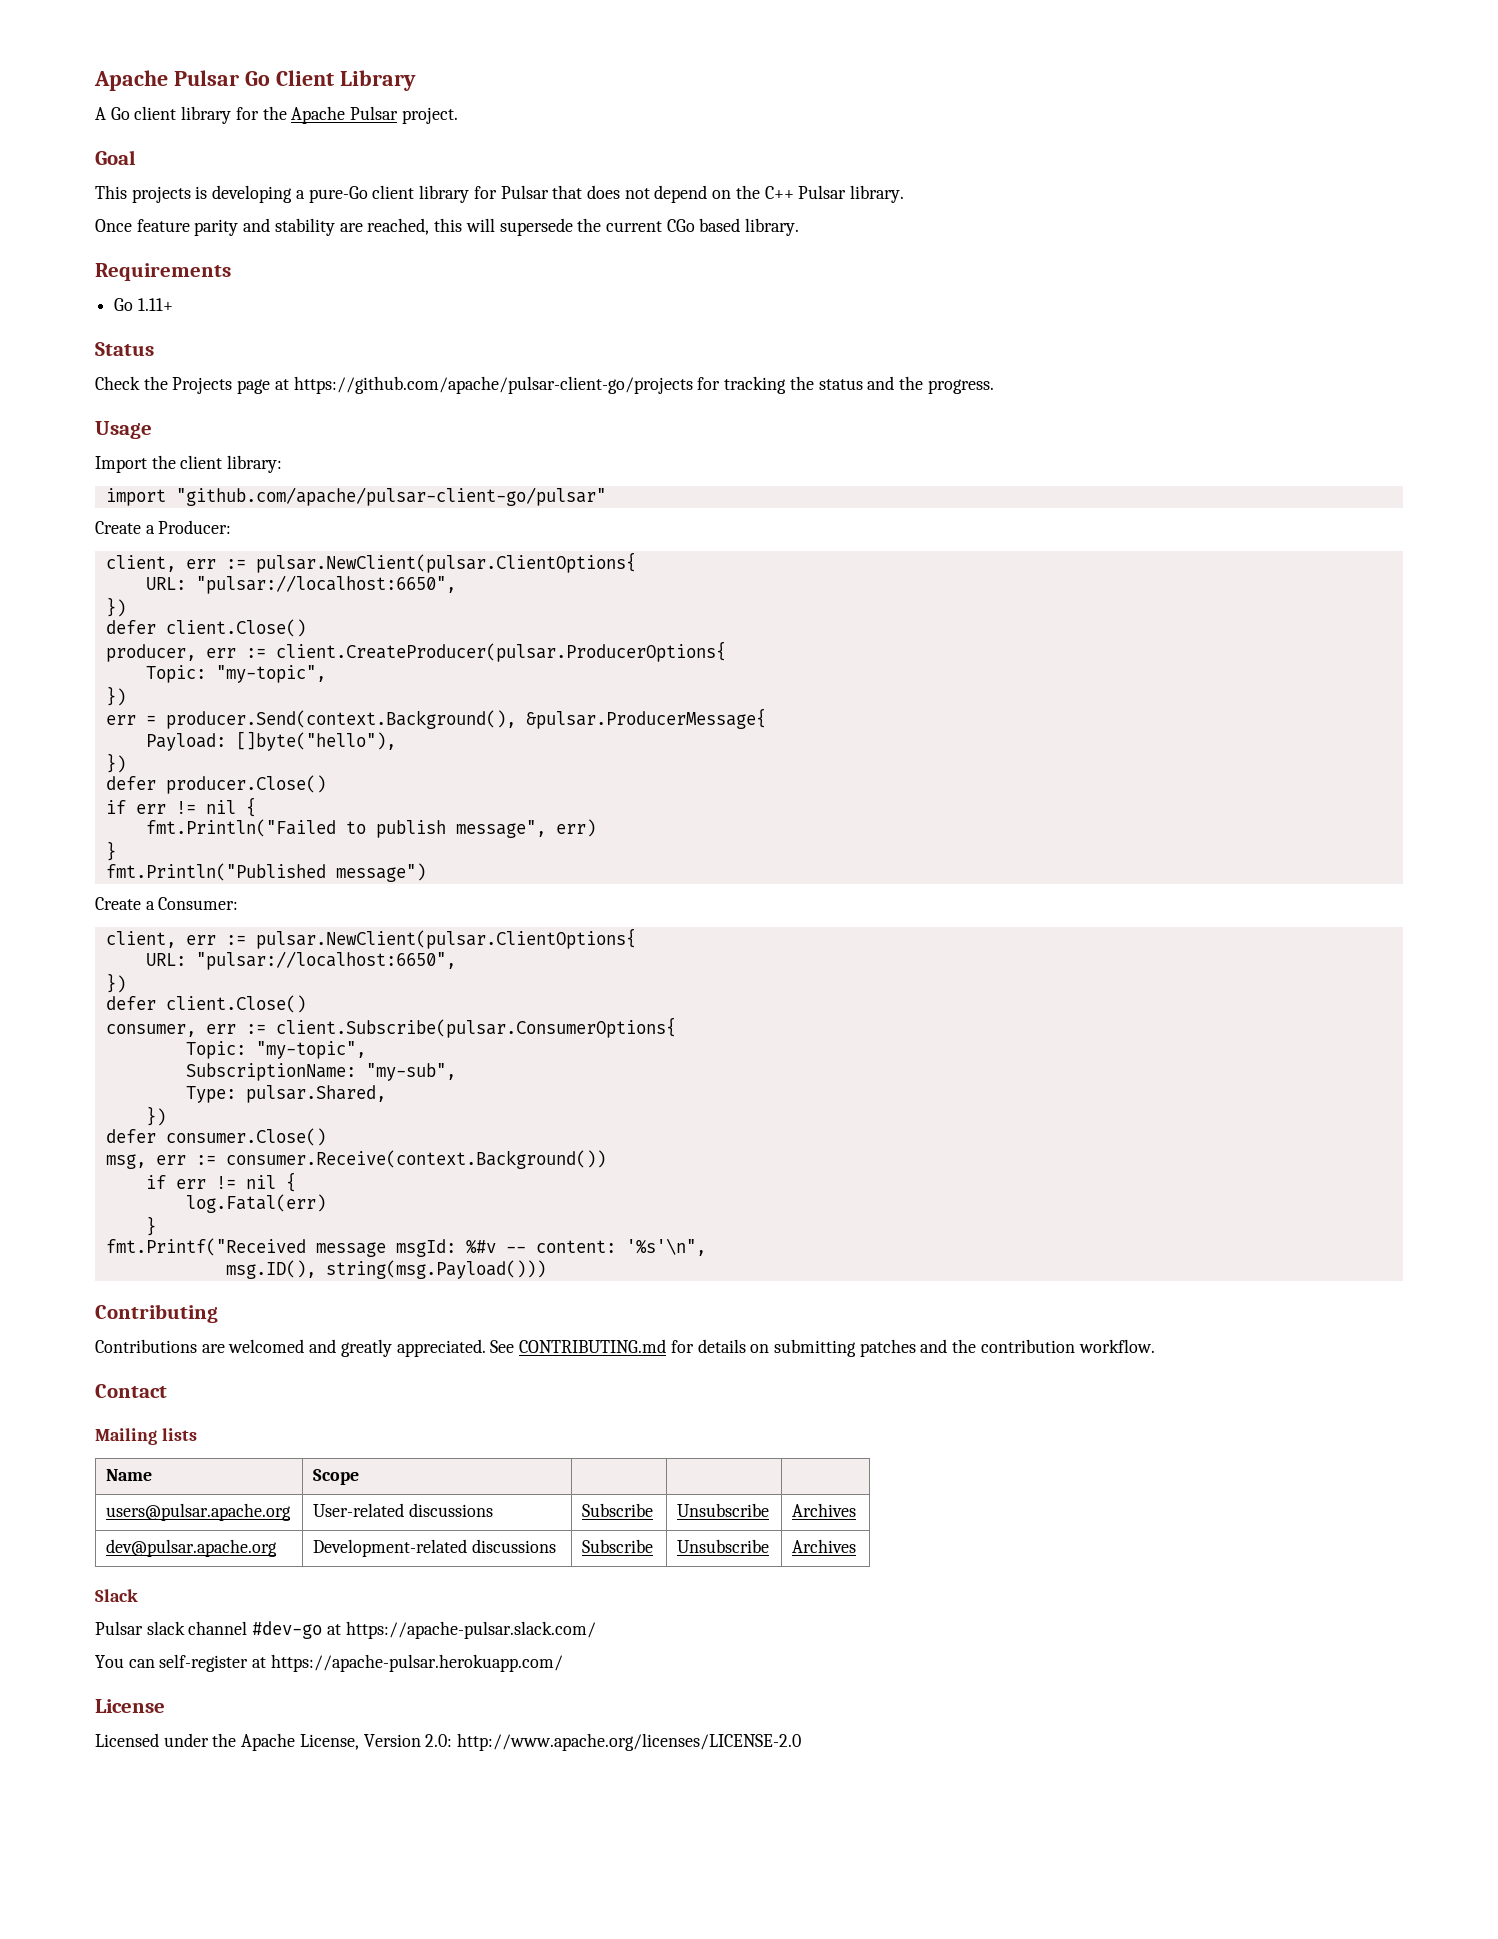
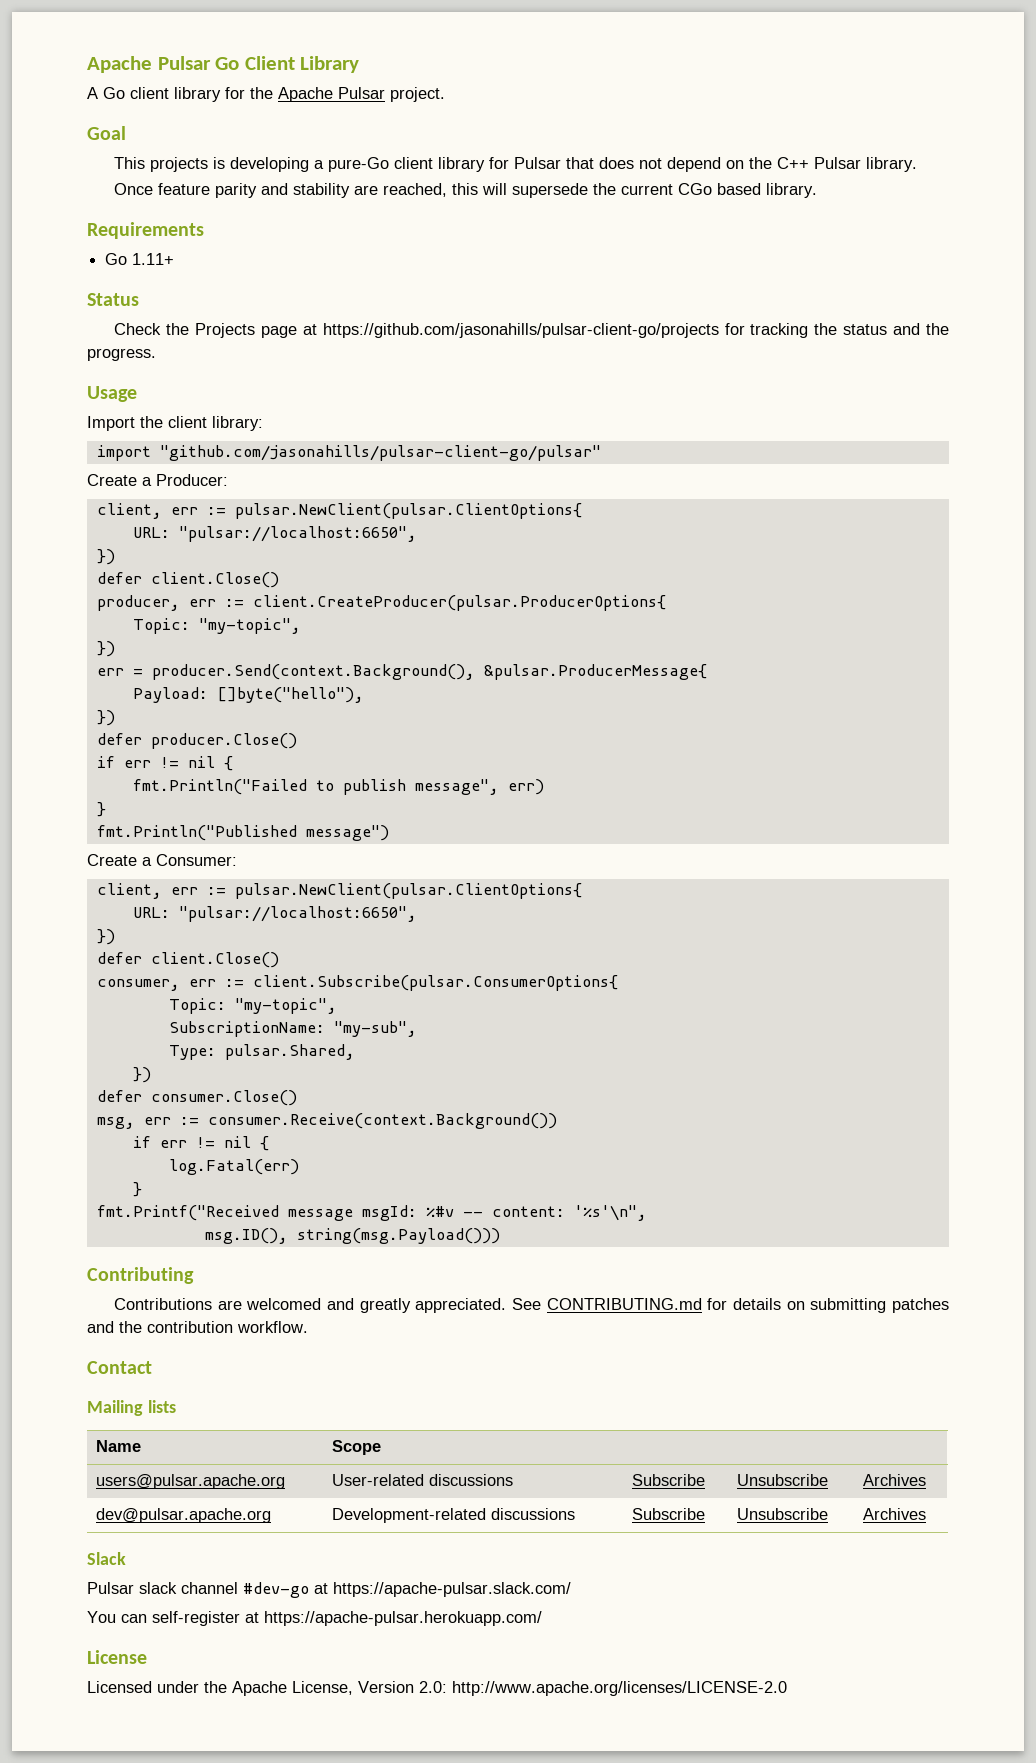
- Check the Projects page at https://github.com/apache/pulsar-client-go/projects for tracking the status and the progress.
+ Check the Projects page at https://github.com/jasonahills/pulsar-client-go/projects for tracking the status and the progress.
- import "github.com/apache/pulsar-client-go/pulsar"
+ import "github.com/jasonahills/pulsar-client-go/pulsar"

